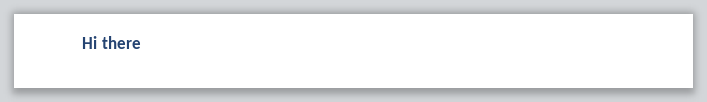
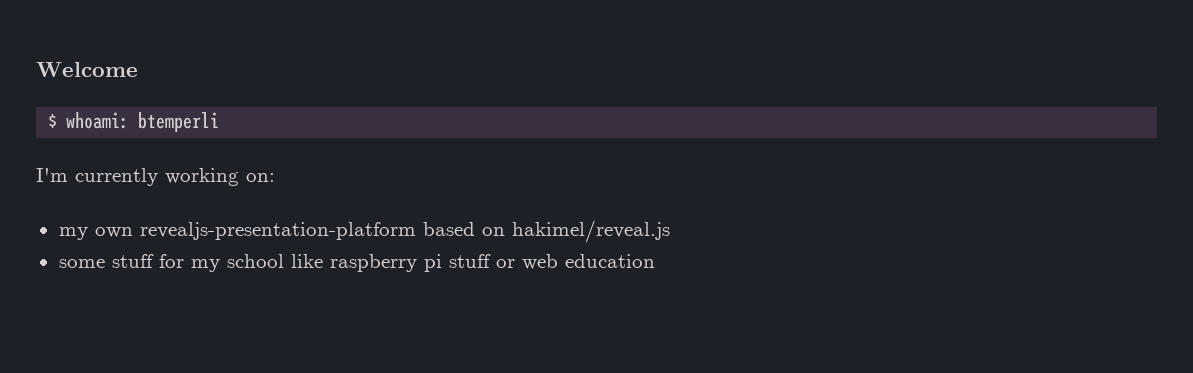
- Hi there
+ Welcome
+ $ whoami: btemperli
+ I'm currently working on:
+ my own revealjs-presentation-platform based on hakimel/reveal.js
+ some stuff for my school like raspberry pi stuff or web education

